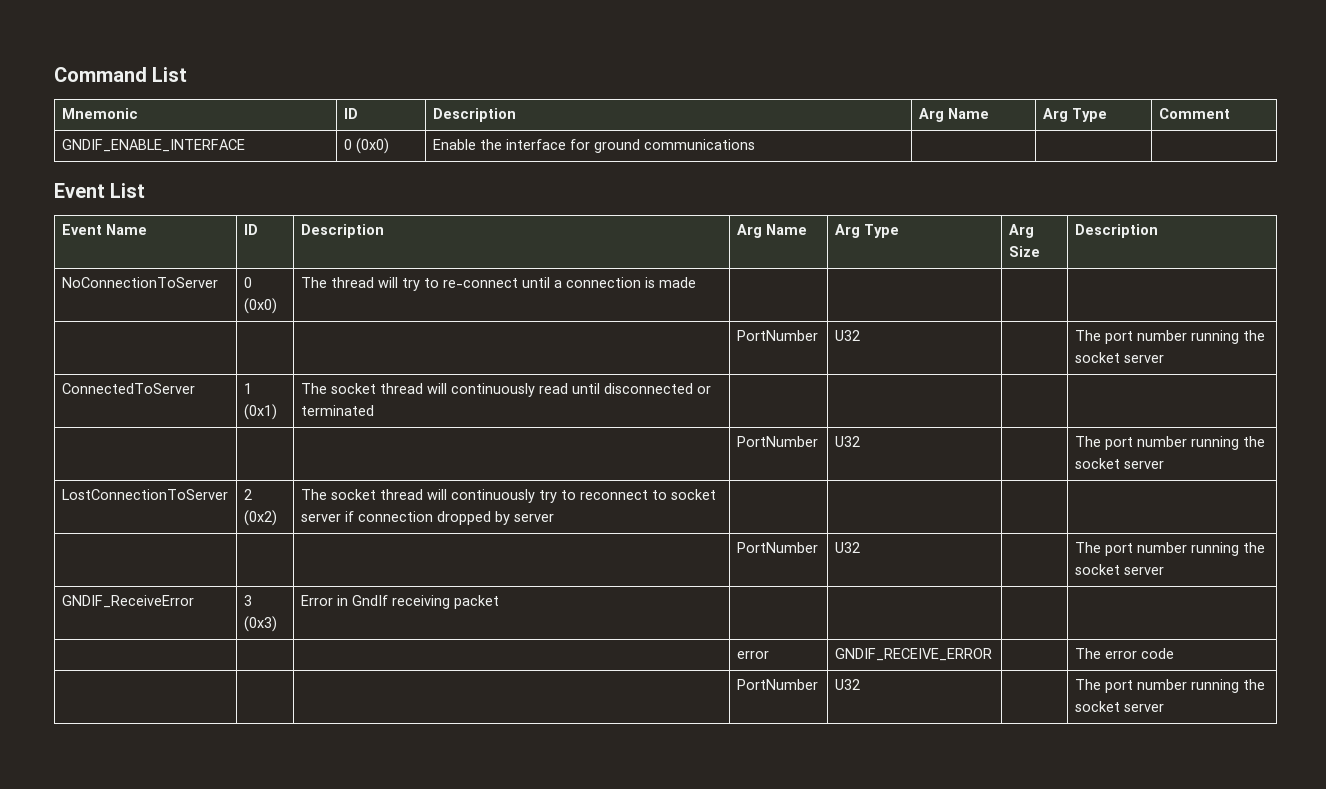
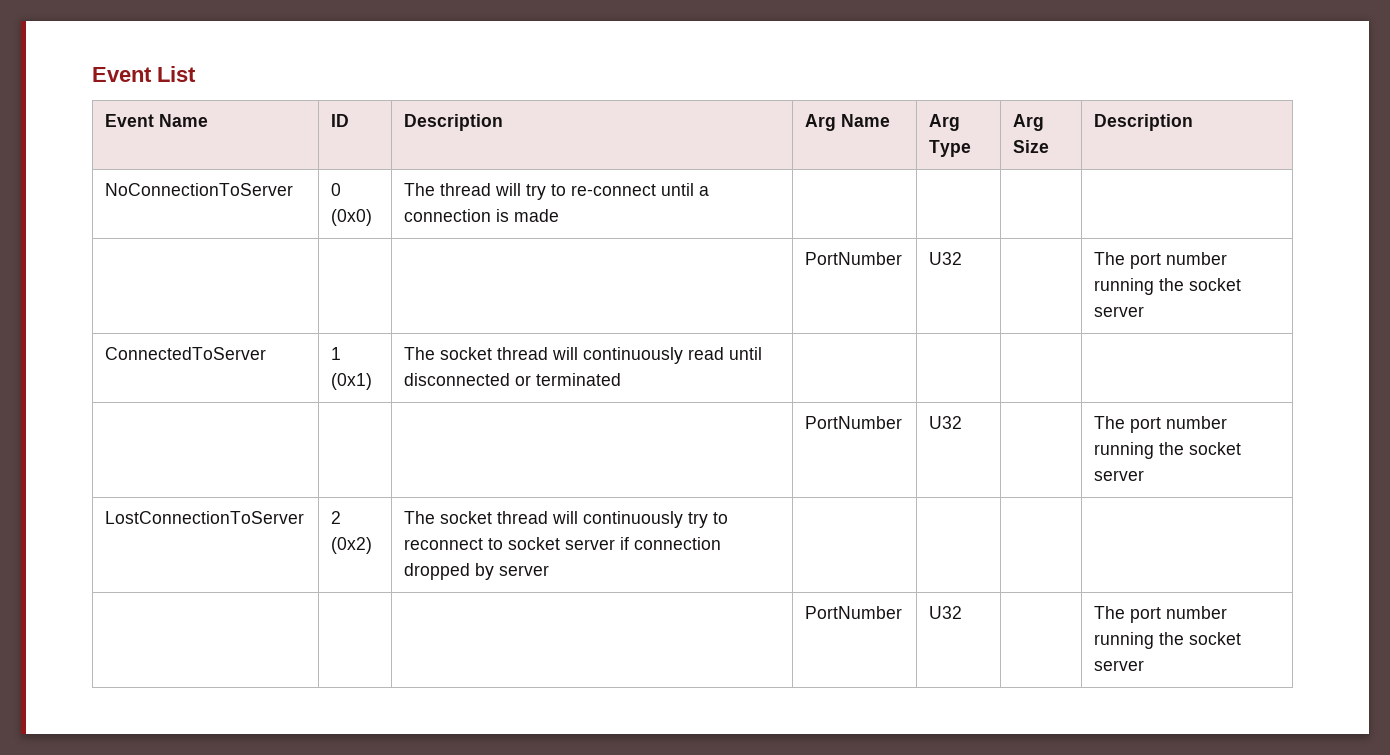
- Command List
- Mnemonic | ID | Description | Arg Name | Arg Type | Comment
- GNDIF_ENABLE_INTERFACE | 0 (0x0) | Enable the interface for ground communications | | |
- GNDIF_ReceiveError | 3 (0x3) | Error in GndIf receiving packet | | | |
- | | | error | GNDIF_RECEIVE_ERROR | | The error code
- | | | PortNumber | U32 | | The port number running the socket server

